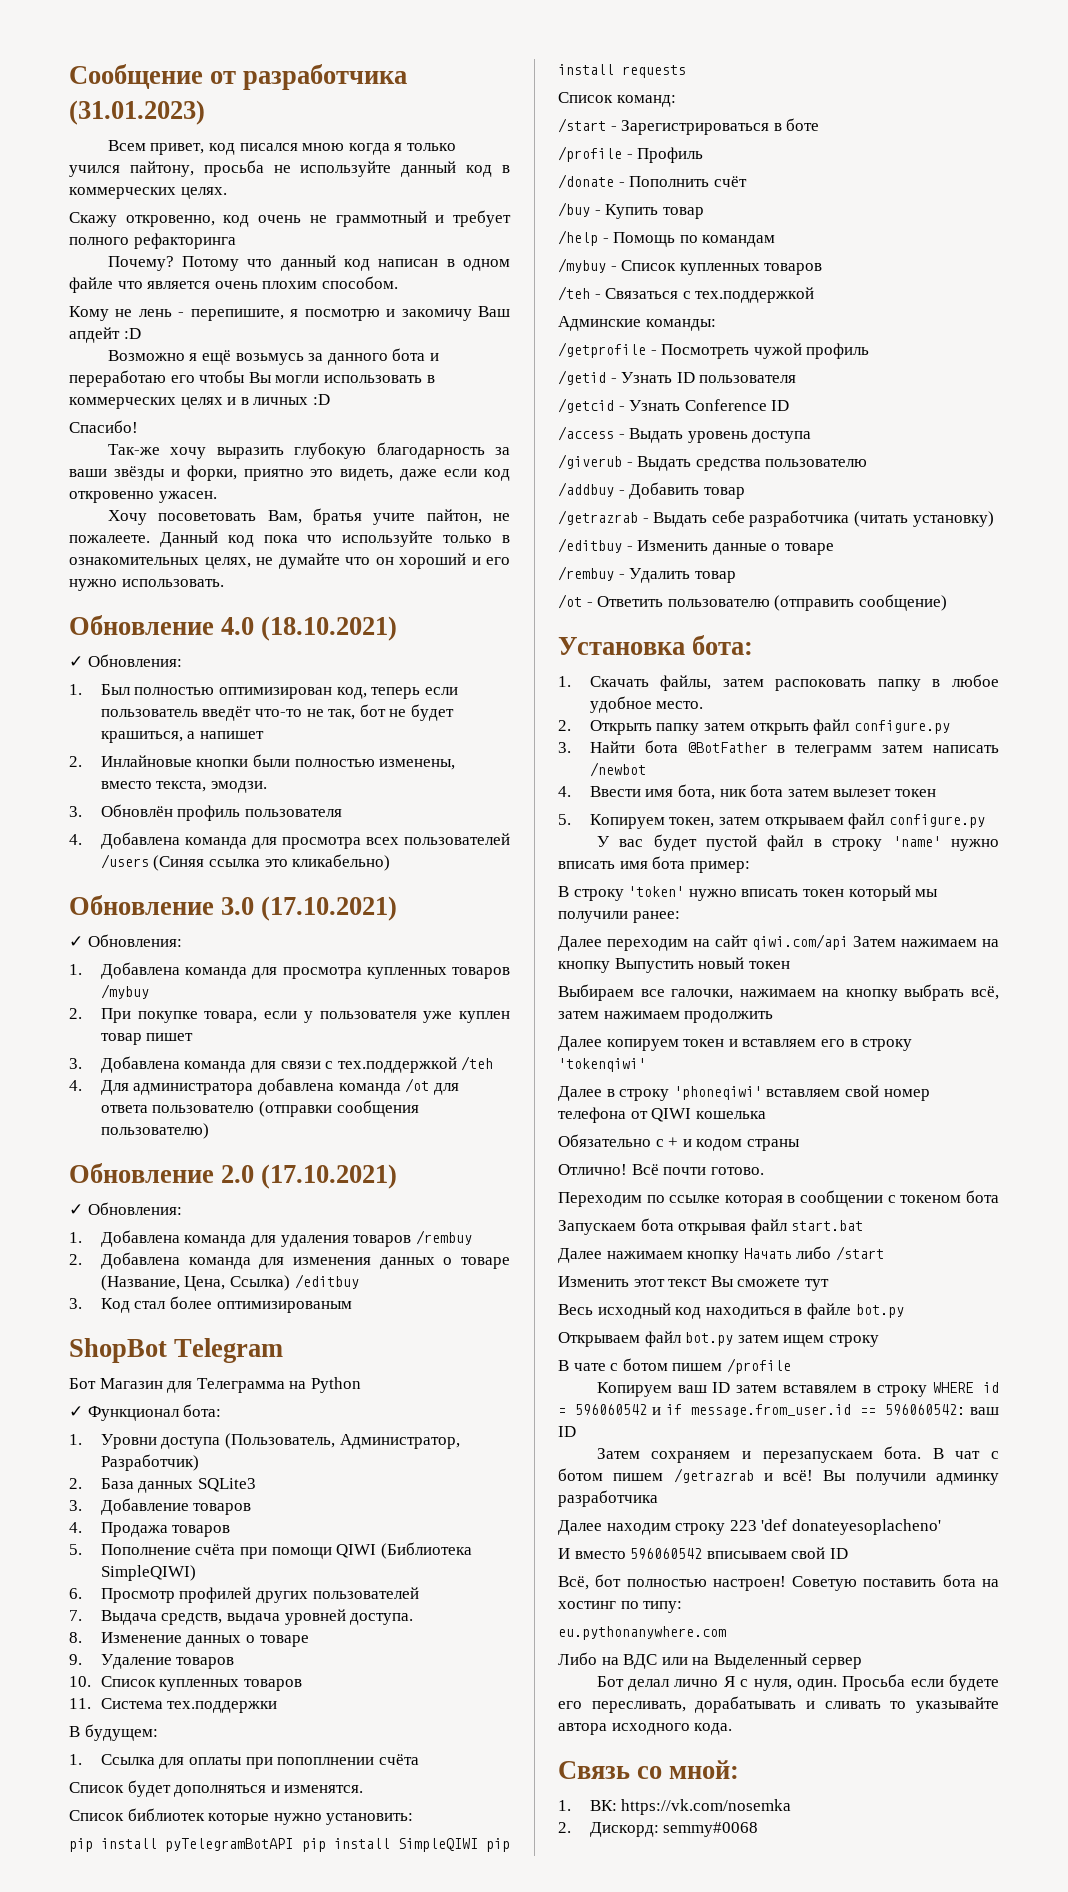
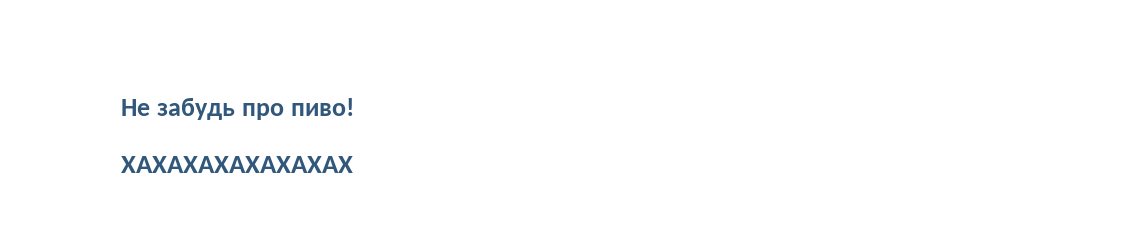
- Сообщение от разработчика (31.01.2023)
- Всем привет, код писался мною когда я только учился пайтону, просьба не используйте данный код в коммерческих целях.
- Скажу откровенно, код очень не граммотный и требует полного рефакторинга
- Почему? Потому что данный код написан в одном файле что является очень плохим способом.
- Кому не лень - перепишите, я посмотрю и закомичу Ваш апдейт :D
- Возможно я ещё возьмусь за данного бота и переработаю его чтобы Вы могли использовать в коммерческих целях и в личных :D
- Спасибо!
- Так-же хочу выразить глубокую благодарность за ваши звёзды и форки, приятно это видеть, даже если код откровенно ужасен.
- Хочу посоветовать Вам, братья учите пайтон, не пожалеете. Данный код пока что используйте только в ознакомительных целях, не думайте что он хороший и его нужно использовать.
- Обновление 4.0 (18.10.2021)
- ✓ Обновления:
- 1. Был полностью оптимизирован код, теперь если пользователь введёт что-то не так, бот не будет крашиться, а напишет
- 2. Инлайновые кнопки были полностью изменены, вместо текста, эмодзи.
- 3. Обновлён профиль пользователя
- 4. Добавлена команда для просмотра всех пользователей /users (Синяя ссылка это кликабельно)
- Обновление 3.0 (17.10.2021)
- ✓ Обновления:
- 1. Добавлена команда для просмотра купленных товаров /mybuy
- 2. При покупке товара, если у пользователя уже куплен товар пишет
- 3. Добавлена команда для связи с тех.поддержкой /teh
- 4. Для администратора добавлена команда /ot для ответа пользователю (отправки сообщения пользователю)
- Обновление 2.0 (17.10.2021)
- ✓ Обновления:
- 1. Добавлена команда для удаления товаров /rembuy
- 2. Добавлена команда для изменения данных о товаре (Название, Цена, Ссылка) /editbuy
- 3. Код стал более оптимизированым
- ShopBot Telegram
- Бот Магазин для Телеграмма на Python
- ✓ Функционал бота:
- 1. Уровни доступа (Пользователь, Администратор, Разработчик)
- 2. База данных SQLite3
- 3. Добавление товаров
- 4. Продажа товаров
- 5. Пополнение счёта при помощи QIWI (Библиотека SimpleQIWI)
- 6. Просмотр профилей других пользователей
- 7. Выдача средств, выдача уровней доступа.
- 8. Изменение данных о товаре
- 9. Удаление товаров
- 10. Список купленных товаров
- 11. Система тех.поддержки
- В будущем:
- 1. Ссылка для оплаты при попоплнении счёта
- Список будет дополняться и изменятся.
- Список библиотек которые нужно установить:
- pip install pyTelegramBotAPI pip install SimpleQIWI pip install requests
- Список команд:
- /start - Зарегистрироваться в боте
- /profile - Профиль
- /donate - Пополнить счёт
- /buy - Купить товар
- /help - Помощь по командам
- /mybuy - Список купленных товаров
- /teh - Связаться с тех.поддержкой
- Админские команды:
- /getprofile - Посмотреть чужой профиль
- /getid - Узнать ID пользователя
- /getcid - Узнать Conference ID
- /access - Выдать уровень доступа
- /giverub - Выдать средства пользователю
- /addbuy - Добавить товар
- /getrazrab - Выдать себе разработчика (читать установку)
- /editbuy - Изменить данные о товаре
- /rembuy - Удалить товар
- /ot - Ответить пользователю (отправить сообщение)
- Установка бота:
- 1. Скачать файлы, затем распоковать папку в любое удобное место.
- 2. Открыть папку затем открыть файл configure.py
- 3. Найти бота @BotFather в телеграмм затем написать /newbot
- 4. Ввести имя бота, ник бота затем вылезет токен
- 5. Копируем токен, затем открываем файл configure.py
- У вас будет пустой файл в строку 'name' нужно вписать имя бота пример:
- В строку 'token' нужно вписать токен который мы получили ранее:
- Далее переходим на сайт qiwi.com/api Затем нажимаем на кнопку Выпустить новый токен
- Выбираем все галочки, нажимаем на кнопку выбрать всё, затем нажимаем продолжить
- Далее копируем токен и вставляем его в строку 'tokenqiwi'
- Далее в строку 'phoneqiwi' вставляем свой номер телефона от QIWI кошелька
- Обязательно с + и кодом страны
- Отлично! Всё почти готово.
- Переходим по ссылке которая в сообщении с токеном бота
- Запускаем бота открывая файл start.bat
- Далее нажимаем кнопку Начать либо /start
- Изменить этот текст Вы сможете тут
- Весь исходный код находиться в файле bot.py
- Открываем файл bot.py затем ищем строку
- В чате с ботом пишем /profile
- Копируем ваш ID затем вставялем в строку WHERE id = 596060542 и if message.from_user.id == 596060542: ваш ID
- Затем сохраняем и перезапускаем бота. В чат с ботом пишем /getrazrab и всё! Вы получили админку разработчика
- Далее находим строку 223 'def donateyesoplacheno'
- И вместо 596060542 вписываем свой ID
- Всё, бот полностью настроен! Советую поставить бота на хостинг по типу:
- eu.pythonanywhere.com
- Либо на ВДС или на Выделенный сервер
- Бот делал лично Я с нуля, один. Просьба если будете его пересливать, дорабатывать и сливать то указывайте автора исходного кода.
- Связь со мной:
- 1. ВК: https://vk.com/nosemka
- 2. Дискорд: semmy#0068
+ Не забудь про пиво!
+ ХАХАХАХАХАХАХАХ

